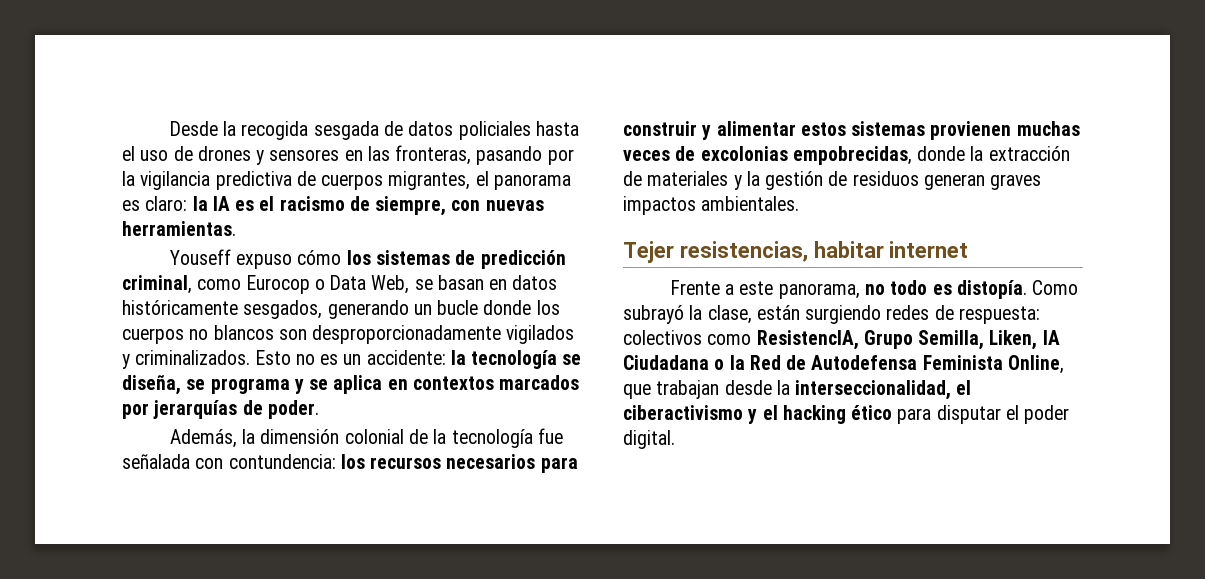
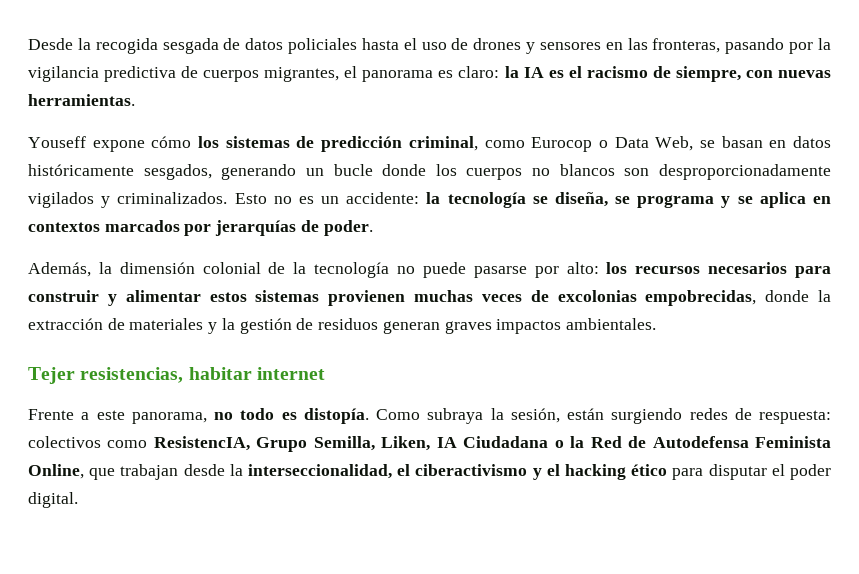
- Youseff expuso cómo los sistemas de predicción criminal, como Eurocop o Data Web, se basan en datos históricamente sesgados, generando un bucle donde los cuerpos no blancos son desproporcionadamente vigilados y criminalizados.
+ Youseff expone cómo los sistemas de predicción criminal, como Eurocop o Data Web, se basan en datos históricamente sesgados, generando un bucle donde los cuerpos no blancos son desproporcionadamente vigilados y criminalizados.
- Además, la dimensión colonial de la tecnología fue señalada con contundencia: los recursos necesarios para construir y alimentar estos sistemas provienen muchas veces de excolonias empobrecidas, donde la extracción de materiales y la gestión de residuos generan graves impactos ambientales.
+ Además, la dimensión colonial de la tecnología no puede pasarse por alto: los recursos necesarios para construir y alimentar estos sistemas provienen muchas veces de excolonias empobrecidas, donde la extracción de materiales y la gestión de residuos generan graves impactos ambientales.
- Como subrayó la clase, están surgiendo redes de respuesta: colectivos como ResistencIA, Grupo Semilla, Liken, IA Ciudadana o la Red de Autodefensa Feminista Online, que trabajan desde la interseccionalidad, el ciberactivismo y el hacking ético para disputar el poder digital.
+ Como subraya la sesión, están surgiendo redes de respuesta: colectivos como ResistencIA, Grupo Semilla, Liken, IA Ciudadana o la Red de Autodefensa Feminista Online, que trabajan desde la interseccionalidad, el ciberactivismo y el hacking ético para disputar el poder digital.

